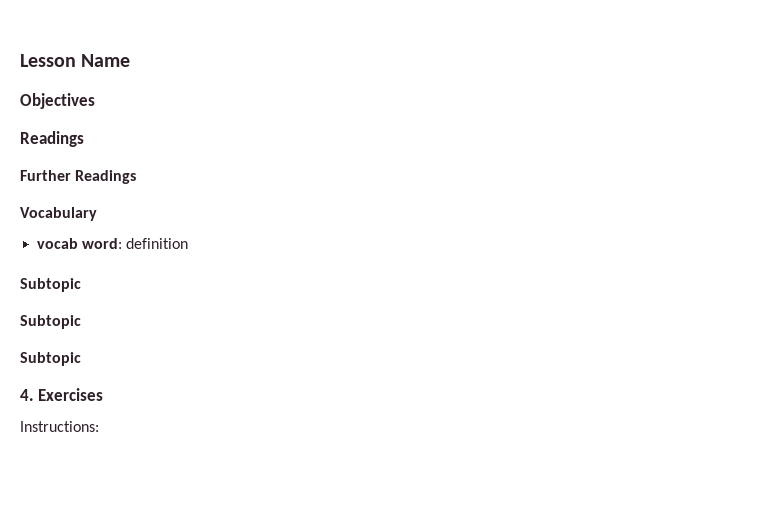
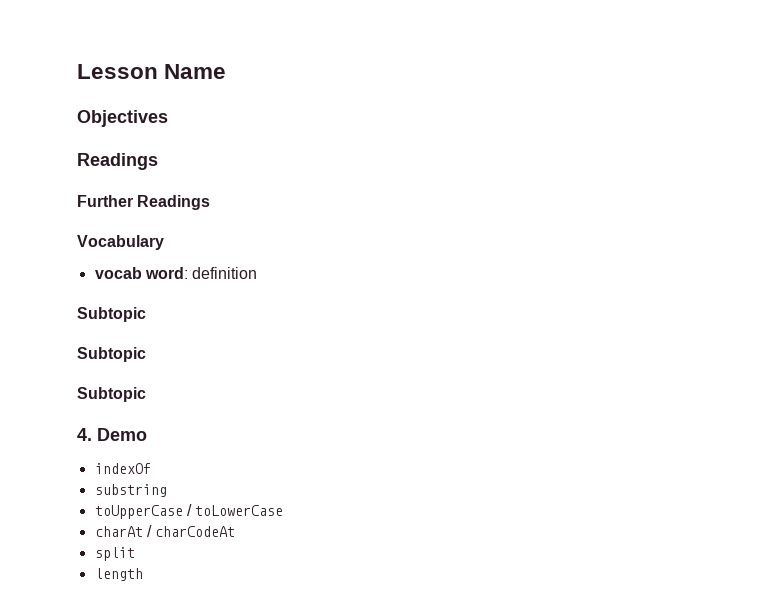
- 4. Exercises
- Instructions:
+ 4. Demo
+ indexOf
+ substring
+ toUpperCase / toLowerCase
+ charAt / charCodeAt
+ split
+ length

